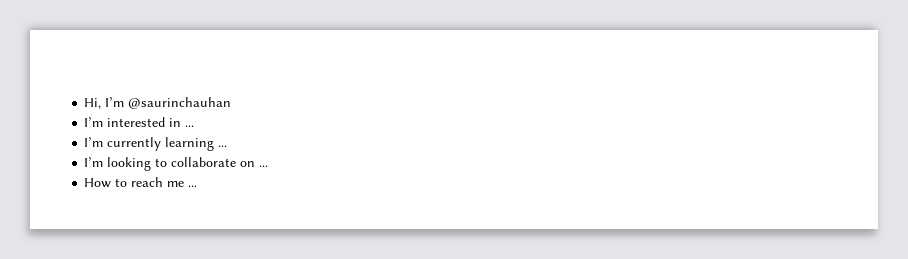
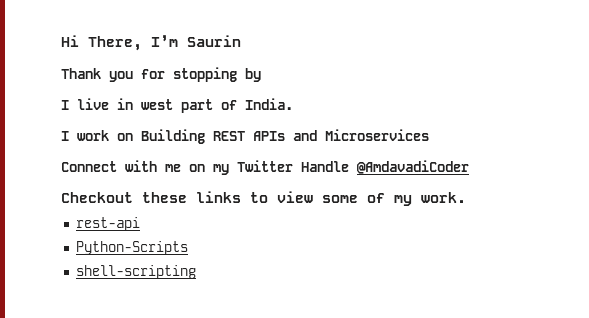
- Hi, I’m @saurinchauhan
- I’m interested in ...
- I’m currently learning ...
- I’m looking to collaborate on ...
- How to reach me ...
+ Hi There, I’m Saurin
+ Thank you for stopping by
+ I live in west part of India.
+ I work on Building REST APIs and Microservices
+ Connect with me on my Twitter Handle @AmdavadiCoder
+ Checkout these links to view some of my work.
+ rest-api
+ Python-Scripts
+ shell-scripting

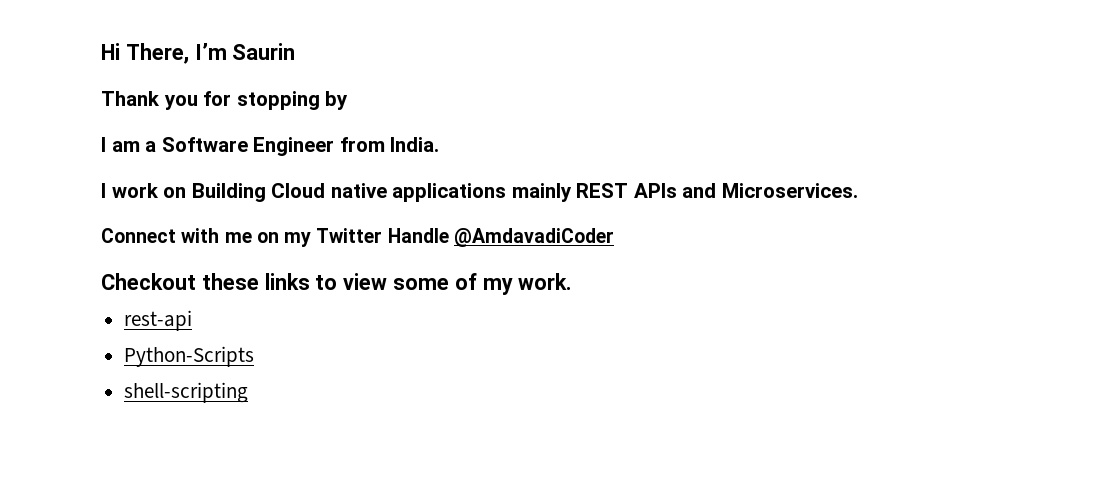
- I live in west part of India.
+ I am a Software Engineer from India.
- I work on Building REST APIs and Microservices
+ I work on Building Cloud native applications mainly REST APIs and Microservices.

